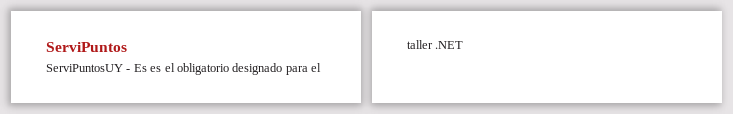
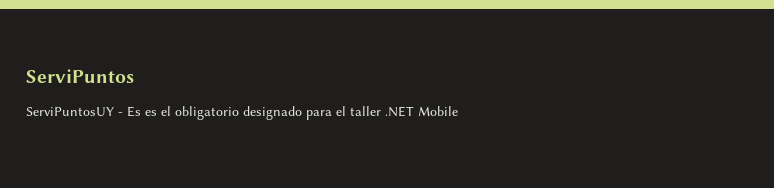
- ServiPuntosUY - Es es el obligatorio designado para el taller .NET
+ ServiPuntosUY - Es es el obligatorio designado para el taller .NET Mobile

